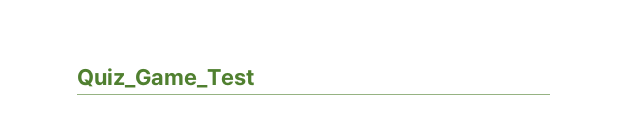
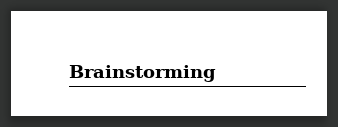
- Quiz_Game_Test
+ Brainstorming

